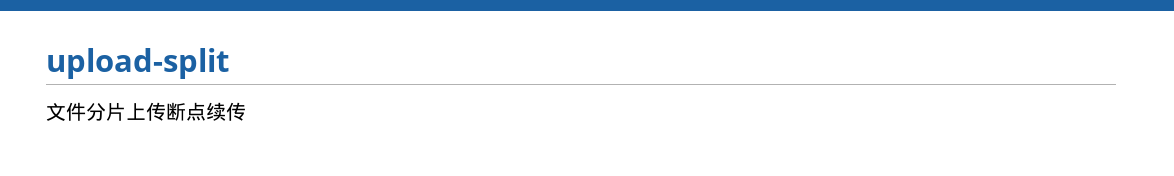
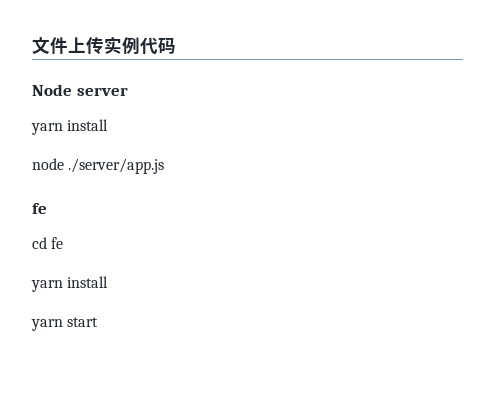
- upload-split
- 文件分片上传断点续传
+ 文件上传实例代码
+ Node server
+ yarn install
+ node ./server/app.js
+ fe
+ cd fe
+ yarn install
+ yarn start

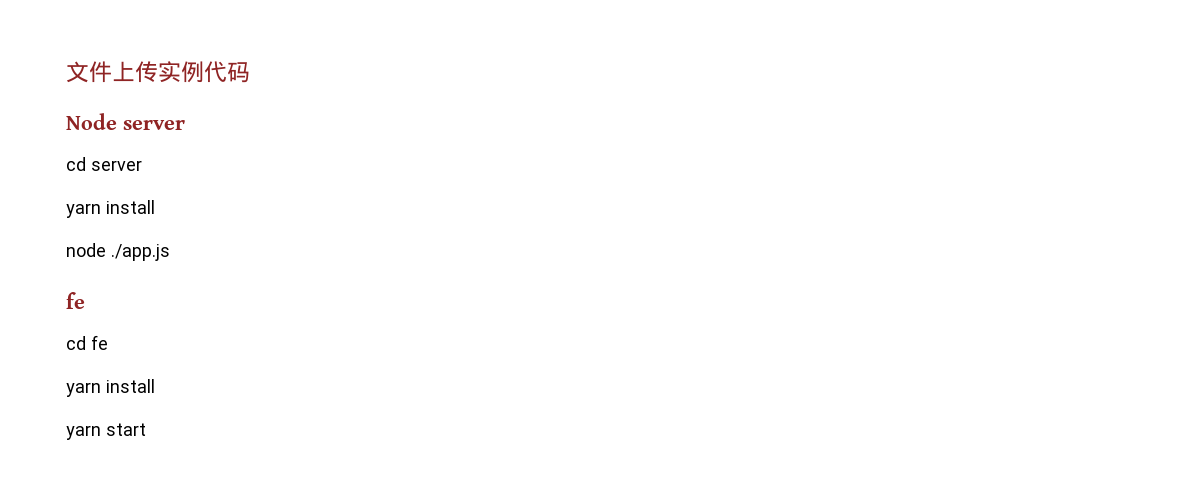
+ cd server
- node ./server/app.js
+ node ./app.js

